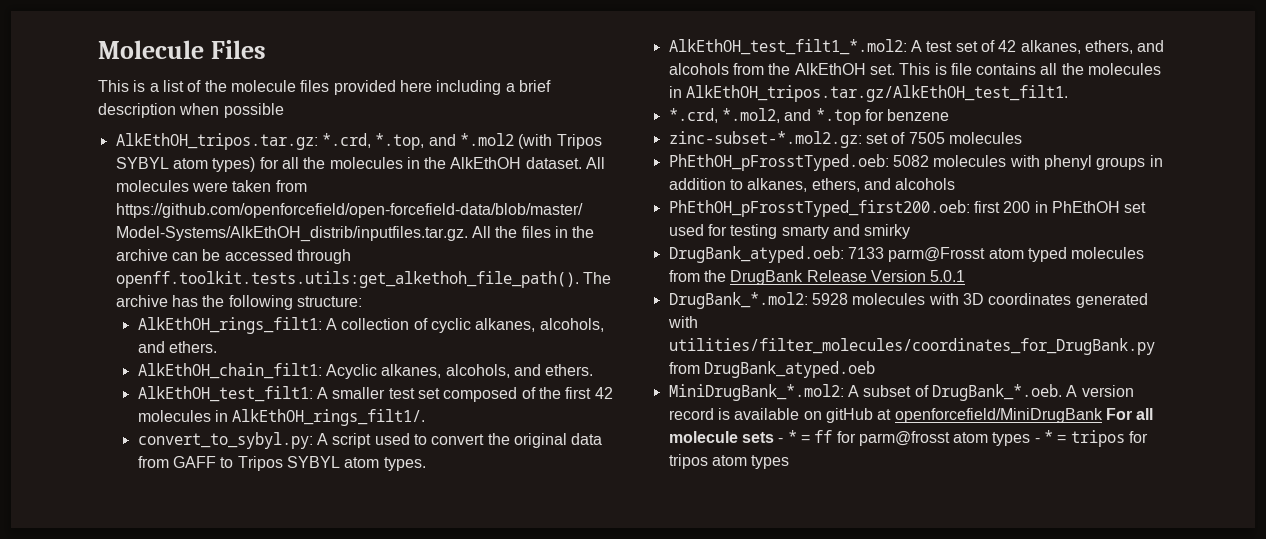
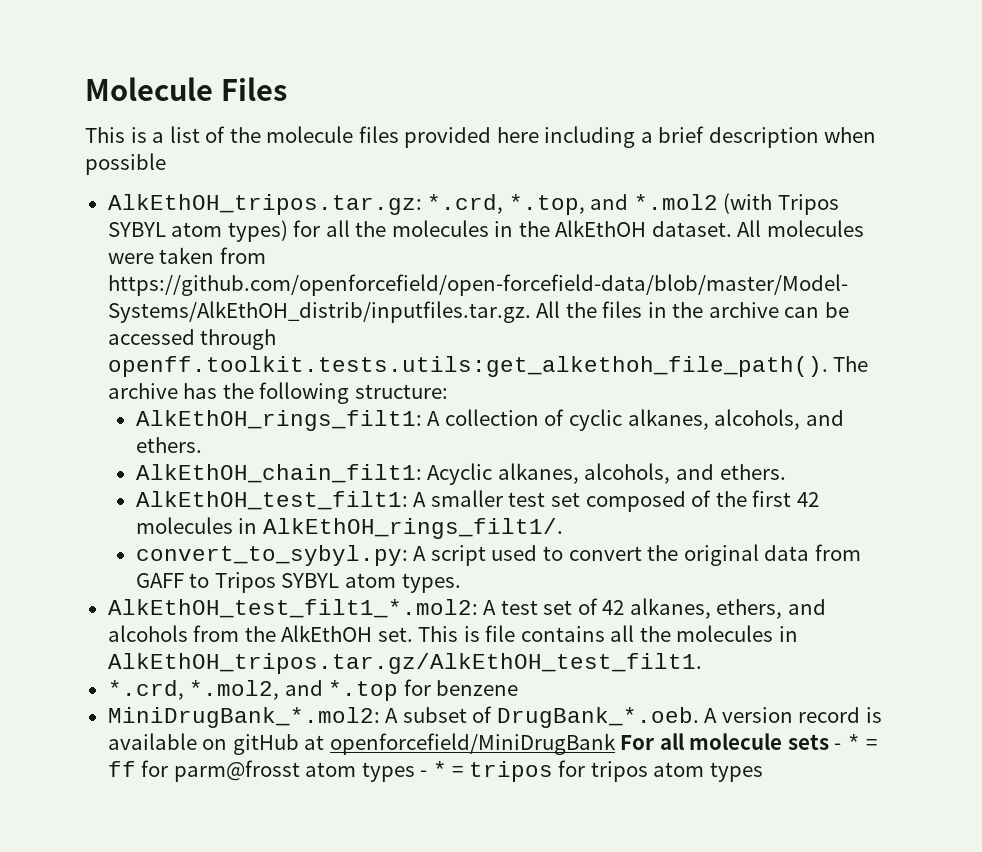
- zinc-subset-*.mol2.gz: set of 7505 molecules
- PhEthOH_pFrosstTyped.oeb: 5082 molecules with phenyl groups in addition to alkanes, ethers, and alcohols
- PhEthOH_pFrosstTyped_first200.oeb: first 200 in PhEthOH set used for testing smarty and smirky
- DrugBank_atyped.oeb: 7133 parm@Frosst atom typed molecules from the DrugBank Release Version 5.0.1
- DrugBank_*.mol2: 5928 molecules with 3D coordinates generated with utilities/filter_molecules/coordinates_for_DrugBank.py from DrugBank_atyped.oeb

